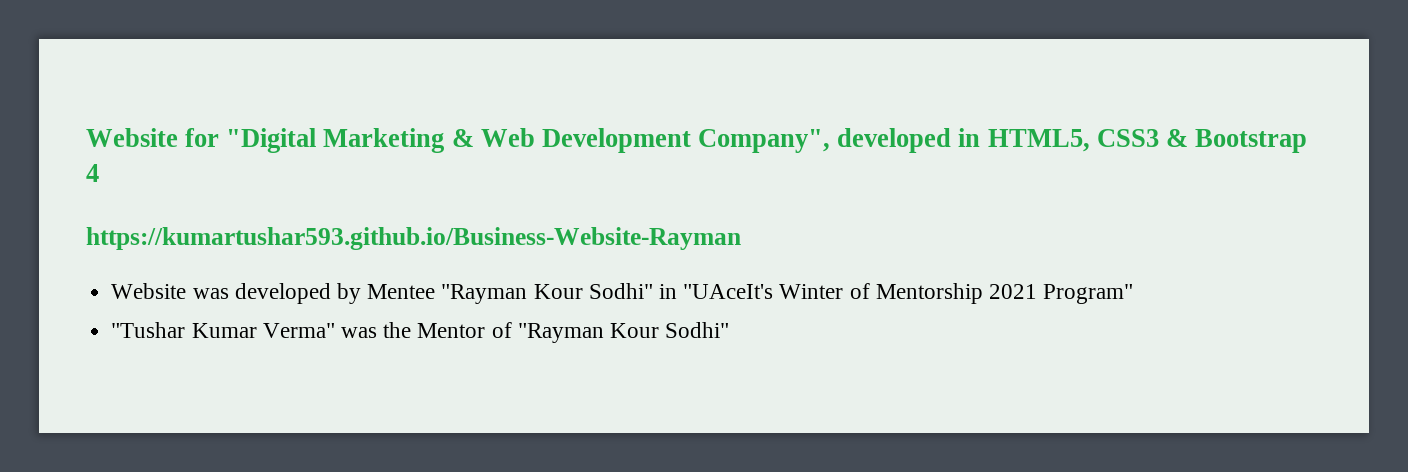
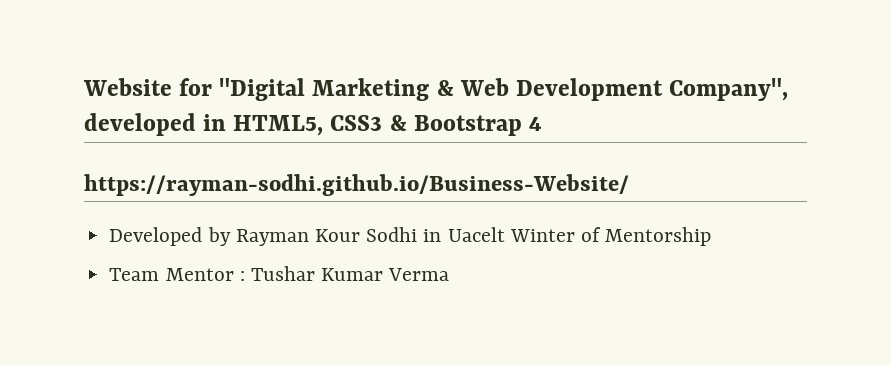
- https://kumartushar593.github.io/Business-Website-Rayman
- Website was developed by Mentee "Rayman Kour Sodhi" in "UAceIt's Winter of Mentorship 2021 Program"
- "Tushar Kumar Verma" was the Mentor of "Rayman Kour Sodhi"
+ https://rayman-sodhi.github.io/Business-Website/
+ Developed by Rayman Kour Sodhi in Uacelt Winter of Mentorship
+ Team Mentor : Tushar Kumar Verma

